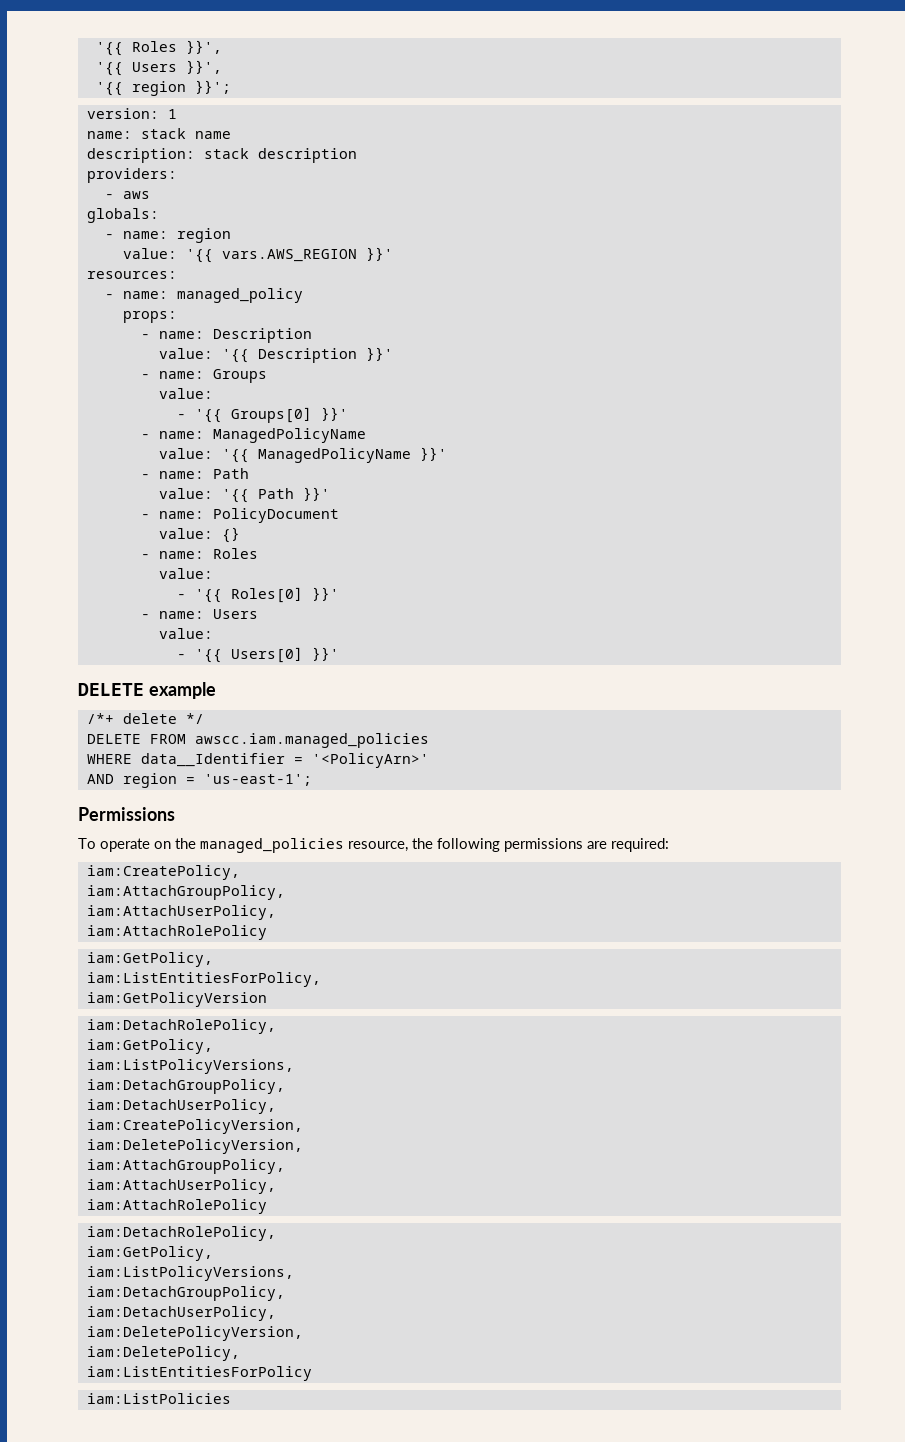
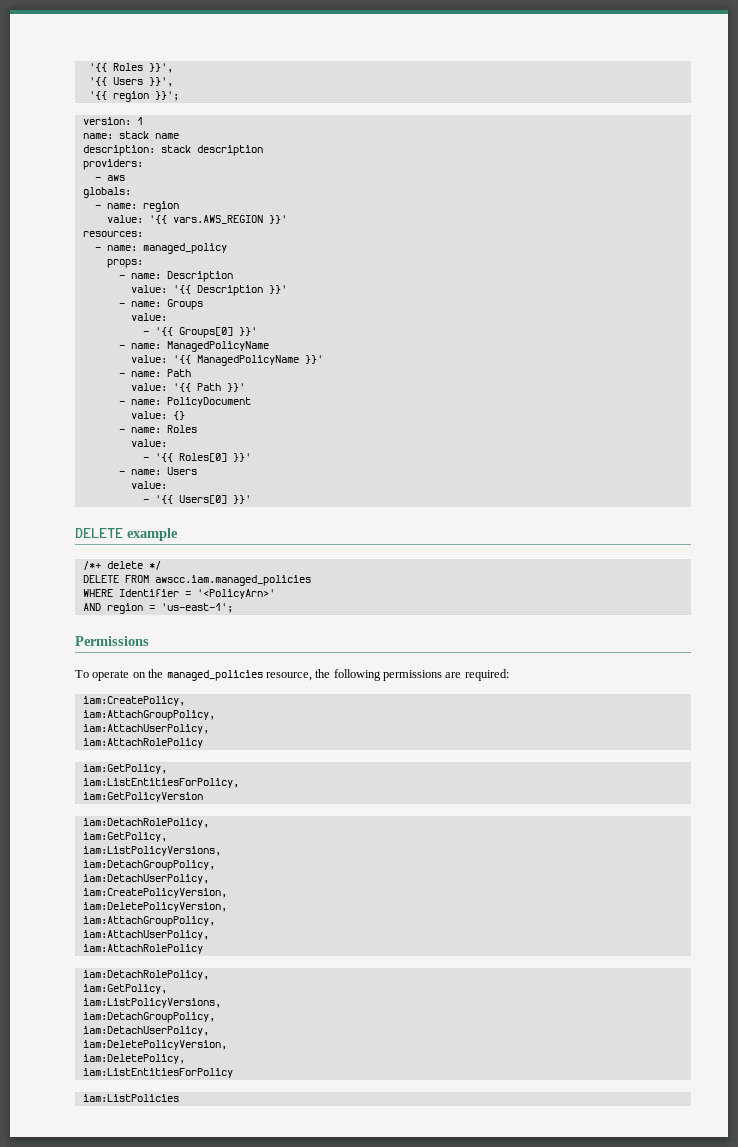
- WHERE data__Identifier = '<PolicyArn>'
+ WHERE Identifier = '<PolicyArn>'

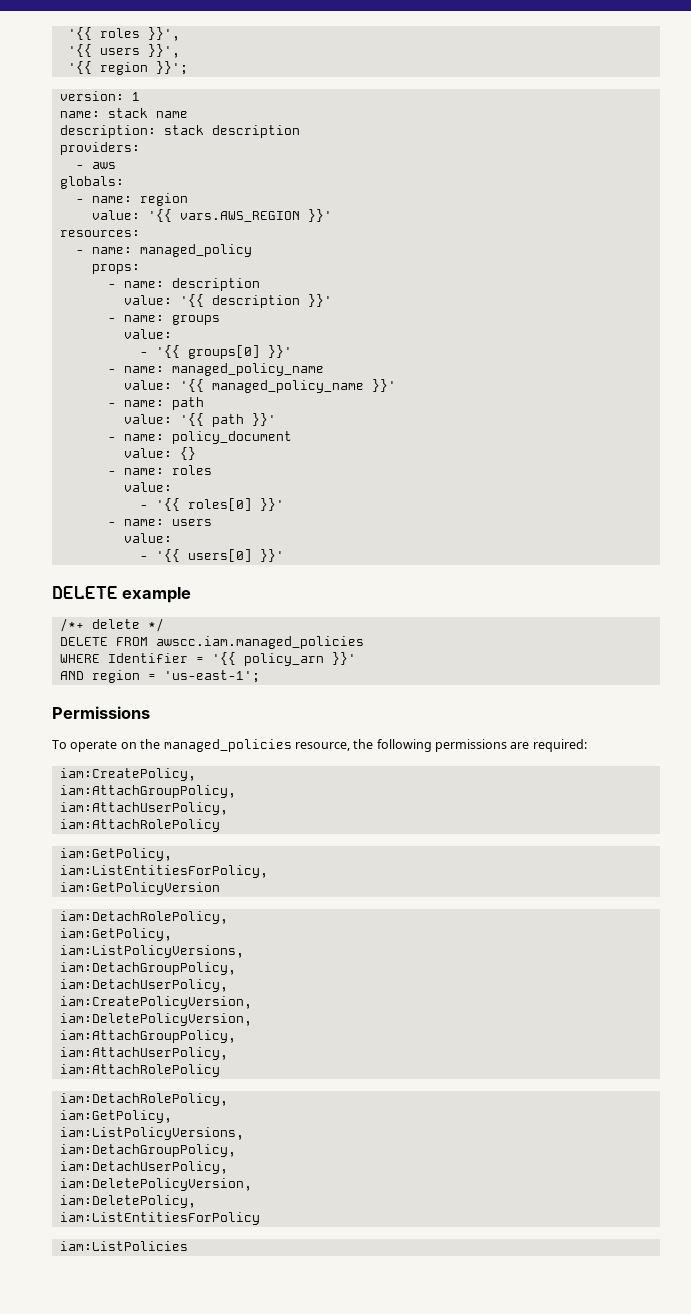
- '{{ Roles }}',
- '{{ Users }}',
+ '{{ roles }}',
+ '{{ users }}',
- - name: Description
- value: '{{ Description }}'
- - name: Groups
+ - name: description
+ value: '{{ description }}'
+ - name: groups
  value:
- - '{{ Groups[0] }}'
- - name: ManagedPolicyName
- value: '{{ ManagedPolicyName }}'
- - name: Path
- value: '{{ Path }}'
- - name: PolicyDocument
+ - '{{ groups[0] }}'
+ - name: managed_policy_name
+ value: '{{ managed_policy_name }}'
+ - name: path
+ value: '{{ path }}'
+ - name: policy_document
- - name: Roles
+ - name: roles
  value:
- - '{{ Roles[0] }}'
- - name: Users
+ - '{{ roles[0] }}'
+ - name: users
  value:
- - '{{ Users[0] }}'
+ - '{{ users[0] }}'
- WHERE Identifier = '<PolicyArn>'
+ WHERE Identifier = '{{ policy_arn }}'

